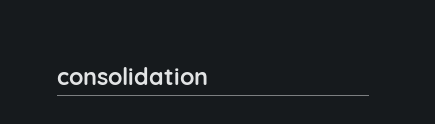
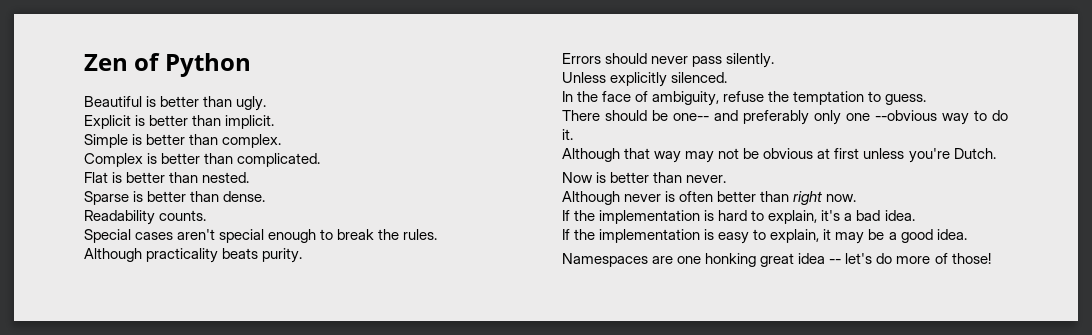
- consolidation
+ Zen of Python
+ Beautiful is better than ugly.
+ Explicit is better than implicit.
+ Simple is better than complex.
+ Complex is better than complicated.
+ Flat is better than nested.
+ Sparse is better than dense.
+ Readability counts.
+ Special cases aren't special enough to break the rules.
+ Although practicality beats purity.
+ Errors should never pass silently.
+ Unless explicitly silenced.
+ In the face of ambiguity, refuse the temptation to guess.
+ There should be one-- and preferably only one --obvious way to do it.
+ Although that way may not be obvious at first unless you're Dutch.
+ Now is better than never.
+ Although never is often better than right now.
+ If the implementation is hard to explain, it's a bad idea.
+ If the implementation is easy to explain, it may be a good idea.
+ Namespaces are one honking great idea -- let's do more of those!

